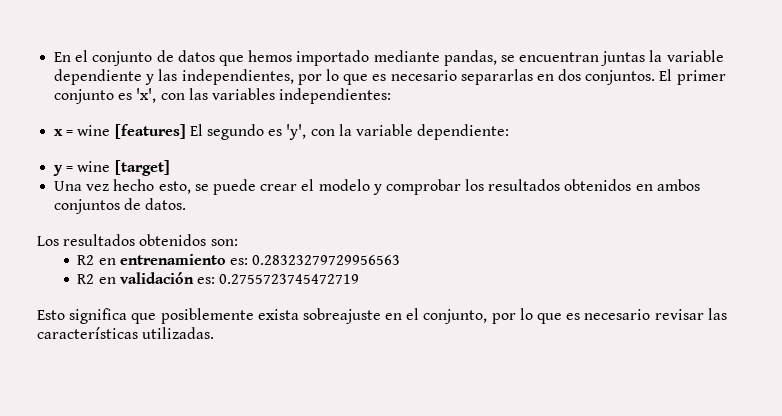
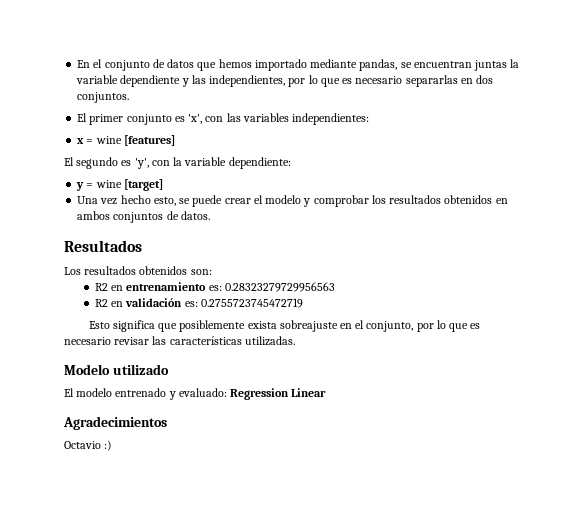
- En el conjunto de datos que hemos importado mediante pandas, se encuentran juntas la variable dependiente y las independientes, por lo que es necesario separarlas en dos conjuntos. El primer conjunto es 'x', con las variables independientes:
+ En el conjunto de datos que hemos importado mediante pandas, se encuentran juntas la variable dependiente y las independientes, por lo que es necesario separarlas en dos conjuntos.
+ El primer conjunto es 'x', con las variables independientes:
- x = wine [features] El segundo es 'y', con la variable dependiente:
+ x = wine [features]
+ El segundo es 'y', con la variable dependiente:
+ Resultados
+ Modelo utilizado
+ El modelo entrenado y evaluado: Regression Linear
+ Agradecimientos
+ Octavio :)

